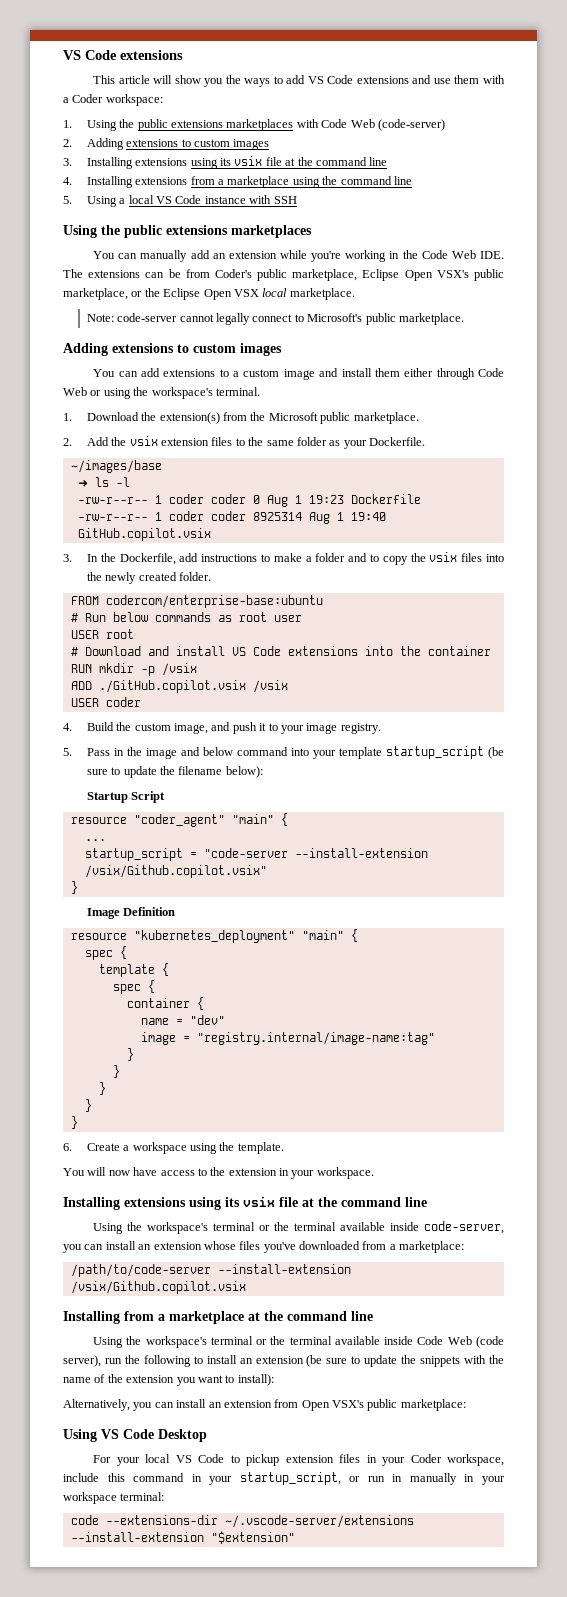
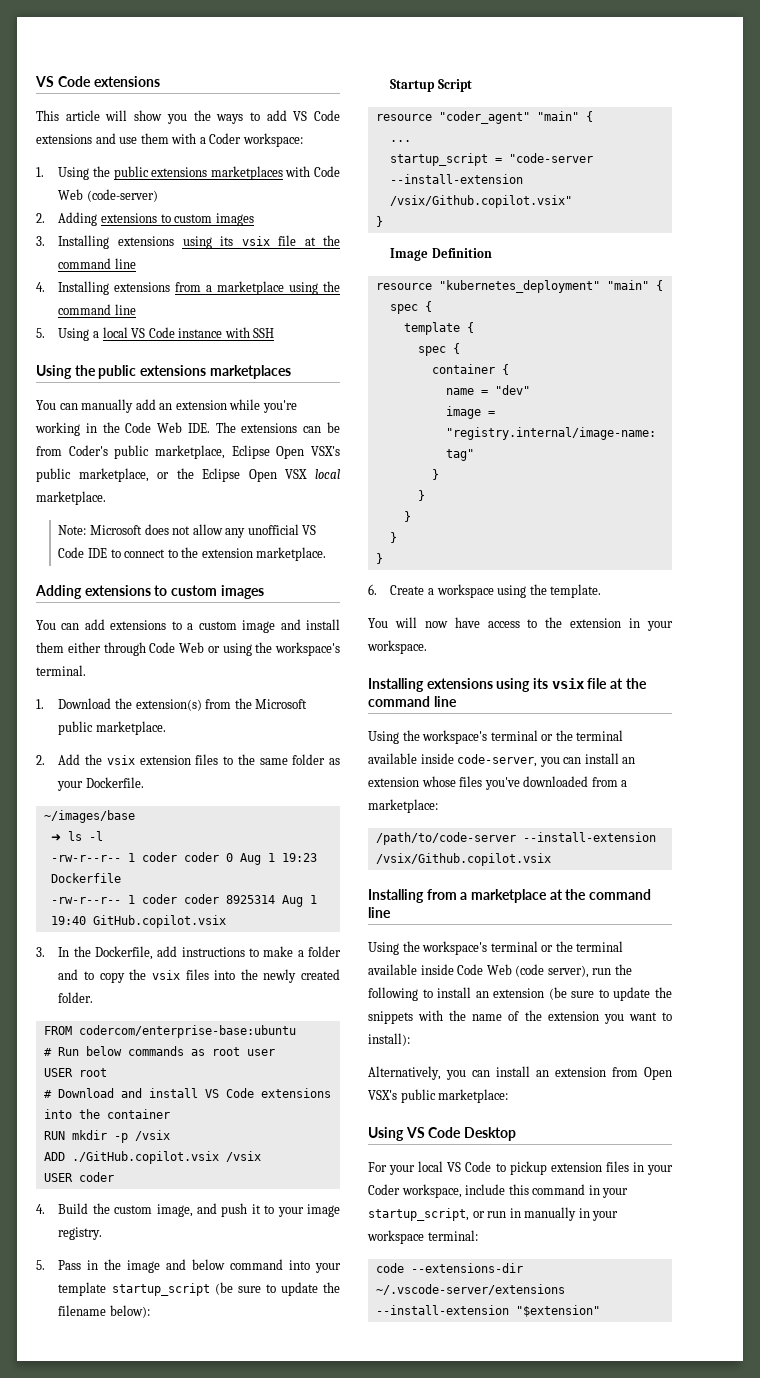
- Note: code-server cannot legally connect to Microsoft's public marketplace.
+ Note: Microsoft does not allow any unofficial VS Code IDE to connect to the extension marketplace.

